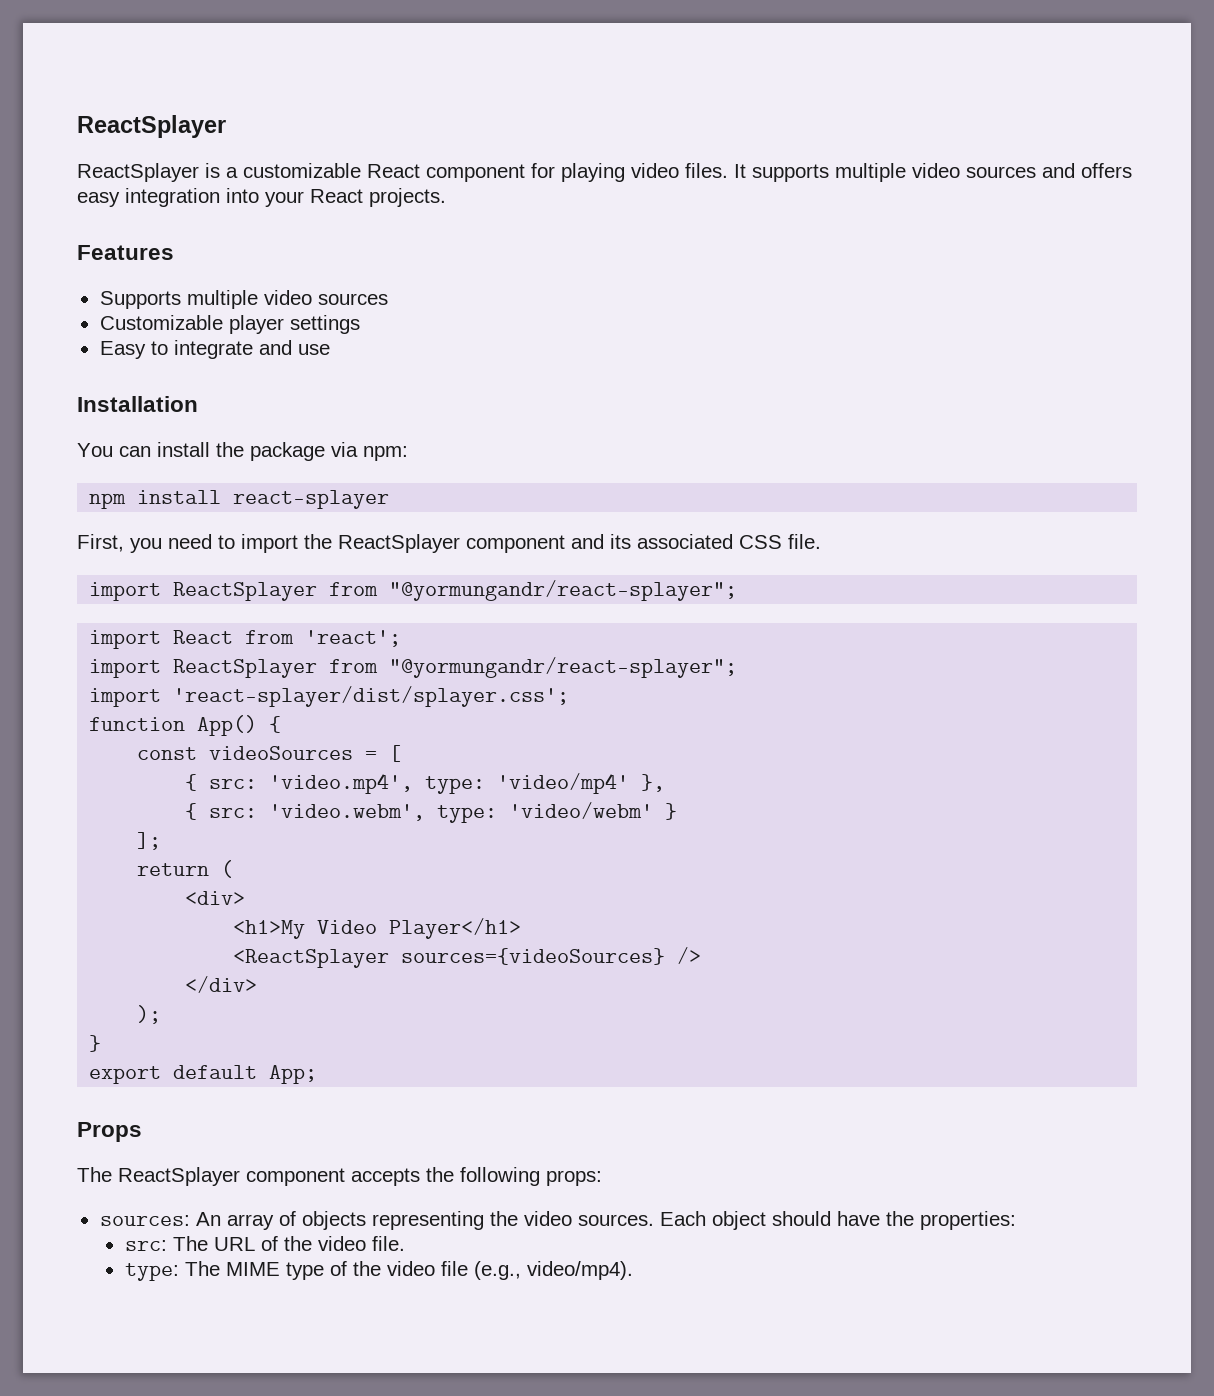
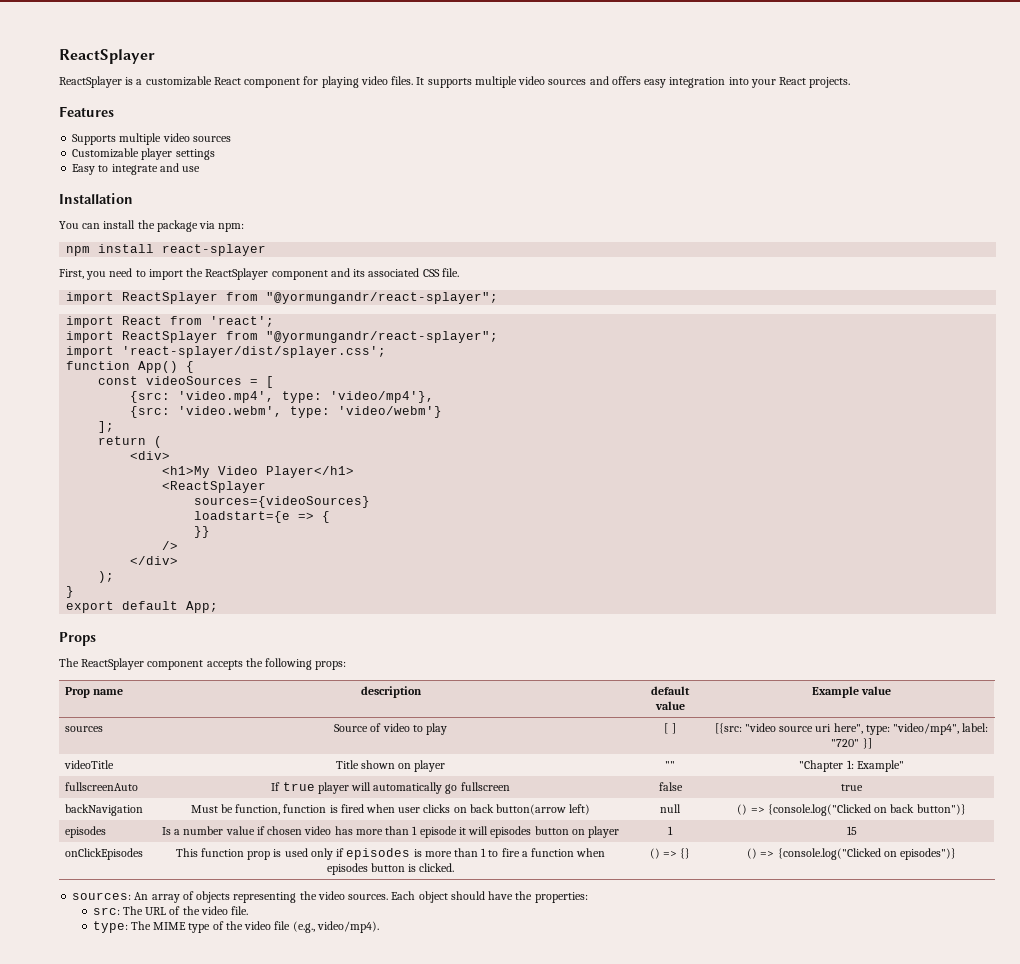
- { src: 'video.mp4', type: 'video/mp4' },
- { src: 'video.webm', type: 'video/webm' }
+ {src: 'video.mp4', type: 'video/mp4'},
+ {src: 'video.webm', type: 'video/webm'}
- <ReactSplayer sources={videoSources} />
+ <ReactSplayer
+ sources={videoSources}
+ loadstart={e => {
+ }}
+ />
+ Prop name | description | default value | Example value
+ sources | Source of video to play | [ ] | [{src: "video source uri here", type: "video/mp4", label: "720" }]
+ videoTitle | Title shown on player | "" | "Chapter 1: Example"
+ fullscreenAuto | If true player will automatically go fullscreen | false | true
+ backNavigation | Must be function, function is fired when user clicks on back button(arrow left) | null | () => {console.log("Clicked on back button")}
+ episodes | Is a number value if chosen video has more than 1 episode it will episodes button on player | 1 | 15
+ onClickEpisodes | This function prop is used only if episodes is more than 1 to fire a function when episodes button is clicked. | () => {} | () => {console.log("Clicked on episodes")}

